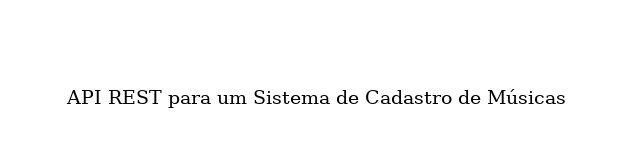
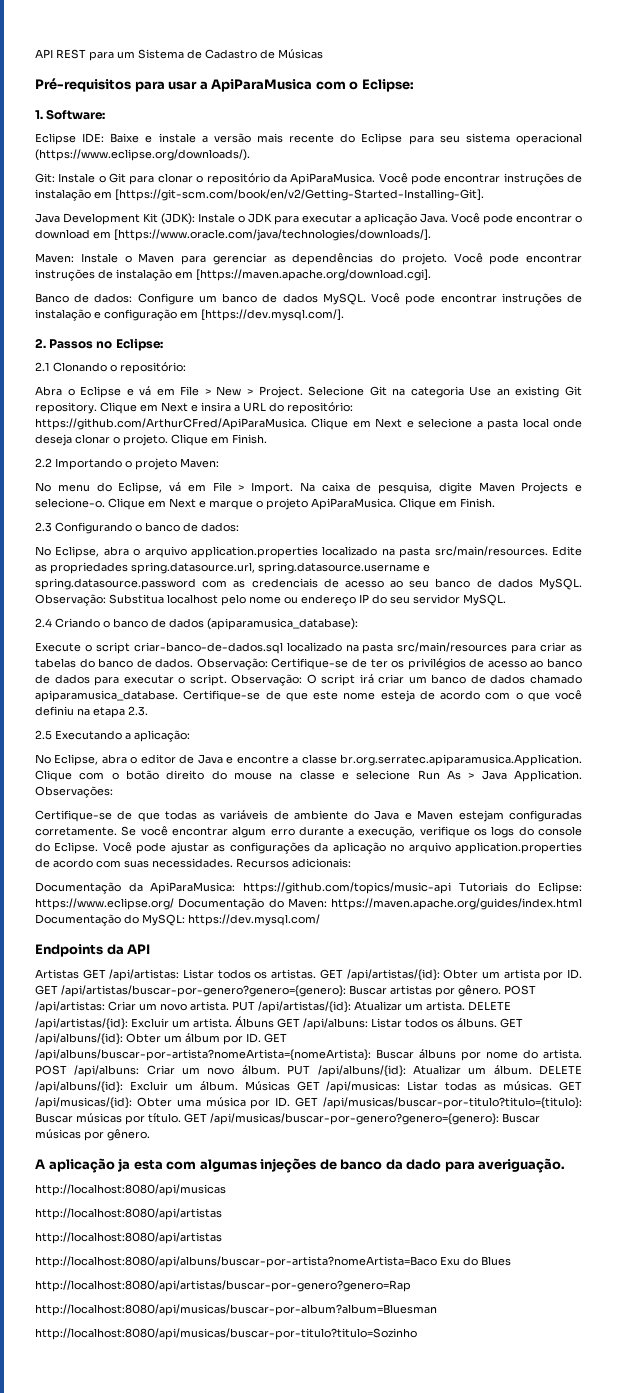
+ Pré-requisitos para usar a ApiParaMusica com o Eclipse:
+ 1. Software:
+ Eclipse IDE: Baixe e instale a versão mais recente do Eclipse para seu sistema operacional (https://www.eclipse.org/downloads/).
+ Git: Instale o Git para clonar o repositório da ApiParaMusica. Você pode encontrar instruções de instalação em [https://git-scm.com/book/en/v2/Getting-Started-Installing-Git].
+ Java Development Kit (JDK): Instale o JDK para executar a aplicação Java. Você pode encontrar o download em [https://www.oracle.com/java/technologies/downloads/].
+ Maven: Instale o Maven para gerenciar as dependências do projeto. Você pode encontrar instruções de instalação em [https://maven.apache.org/download.cgi].
+ Banco de dados: Configure um banco de dados MySQL. Você pode encontrar instruções de instalação e configuração em [https://dev.mysql.com/].
+ 2. Passos no Eclipse:
+ 2.1 Clonando o repositório:
+ Abra o Eclipse e vá em File > New > Project. Selecione Git na categoria Use an existing Git repository. Clique em Next e insira a URL do repositório: https://github.com/ArthurCFred/ApiParaMusica. Clique em Next e selecione a pasta local onde deseja clonar o projeto. Clique em Finish.
+ 2.2 Importando o projeto Maven:
+ No menu do Eclipse, vá em File > Import. Na caixa de pesquisa, digite Maven Projects e selecione-o. Clique em Next e marque o projeto ApiParaMusica. Clique em Finish.
+ 2.3 Configurando o banco de dados:
+ No Eclipse, abra o arquivo application.properties localizado na pasta src/main/resources. Edite as propriedades spring.datasource.url, spring.datasource.username e spring.datasource.password com as credenciais de acesso ao seu banco de dados MySQL. Observação: Substitua localhost pelo nome ou endereço IP do seu servidor MySQL.
+ 2.4 Criando o banco de dados (apiparamusica_database):
+ Execute o script criar-banco-de-dados.sql localizado na pasta src/main/resources para criar as tabelas do banco de dados. Observação: Certifique-se de ter os privilégios de acesso ao banco de dados para executar o script. Observação: O script irá criar um banco de dados chamado apiparamusica_database. Certifique-se de que este nome esteja de acordo com o que você definiu na etapa 2.3.
+ 2.5 Executando a aplicação:
+ No Eclipse, abra o editor de Java e encontre a classe br.org.serratec.apiparamusica.Application. Clique com o botão direito do mouse na classe e selecione Run As > Java Application. Observações:
+ Certifique-se de que todas as variáveis de ambiente do Java e Maven estejam configuradas corretamente. Se você encontrar algum erro durante a execução, verifique os logs do console do Eclipse. Você pode ajustar as configurações da aplicação no arquivo application.properties de acordo com suas necessidades. Recursos adicionais:
+ Documentação da ApiParaMusica: https://github.com/topics/music-api Tutoriais do Eclipse: https://www.eclipse.org/ Documentação do Maven: https://maven.apache.org/guides/index.html Documentação do MySQL: https://dev.mysql.com/
+ Endpoints da API
+ Artistas GET /api/artistas: Listar todos os artistas. GET /api/artistas/{id}: Obter um artista por ID. GET /api/artistas/buscar-por-genero?genero={genero}: Buscar artistas por gênero. POST /api/artistas: Criar um novo artista. PUT /api/artistas/{id}: Atualizar um artista. DELETE /api/artistas/{id}: Excluir um artista. Álbuns GET /api/albuns: Listar todos os álbuns. GET /api/albuns/{id}: Obter um álbum por ID. GET /api/albuns/buscar-por-artista?nomeArtista={nomeArtista}: Buscar álbuns por nome do artista. POST /api/albuns: Criar um novo álbum. PUT /api/albuns/{id}: Atualizar um álbum. DELETE /api/albuns/{id}: Excluir um álbum. Músicas GET /api/musicas: Listar todas as músicas. GET /api/musicas/{id}: Obter uma música por ID. GET /api/musicas/buscar-por-titulo?titulo={titulo}: Buscar músicas por título. GET /api/musicas/buscar-por-genero?genero={genero}: Buscar músicas por gênero.
+ A aplicação ja esta com algumas injeções de banco da dado para averiguação.
+ http://localhost:8080/api/musicas
+ http://localhost:8080/api/artistas
+ http://localhost:8080/api/artistas
+ http://localhost:8080/api/albuns/buscar-por-artista?nomeArtista=Baco Exu do Blues
+ http://localhost:8080/api/artistas/buscar-por-genero?genero=Rap
+ http://localhost:8080/api/musicas/buscar-por-album?album=Bluesman
+ http://localhost:8080/api/musicas/buscar-por-titulo?titulo=Sozinho

